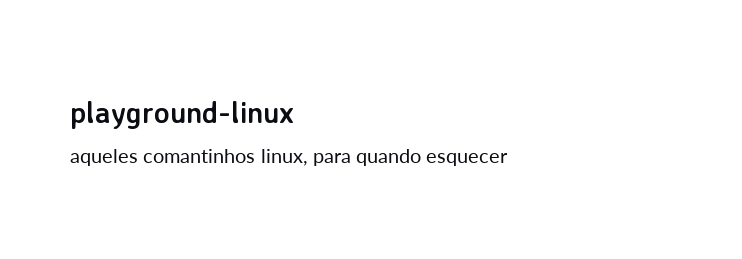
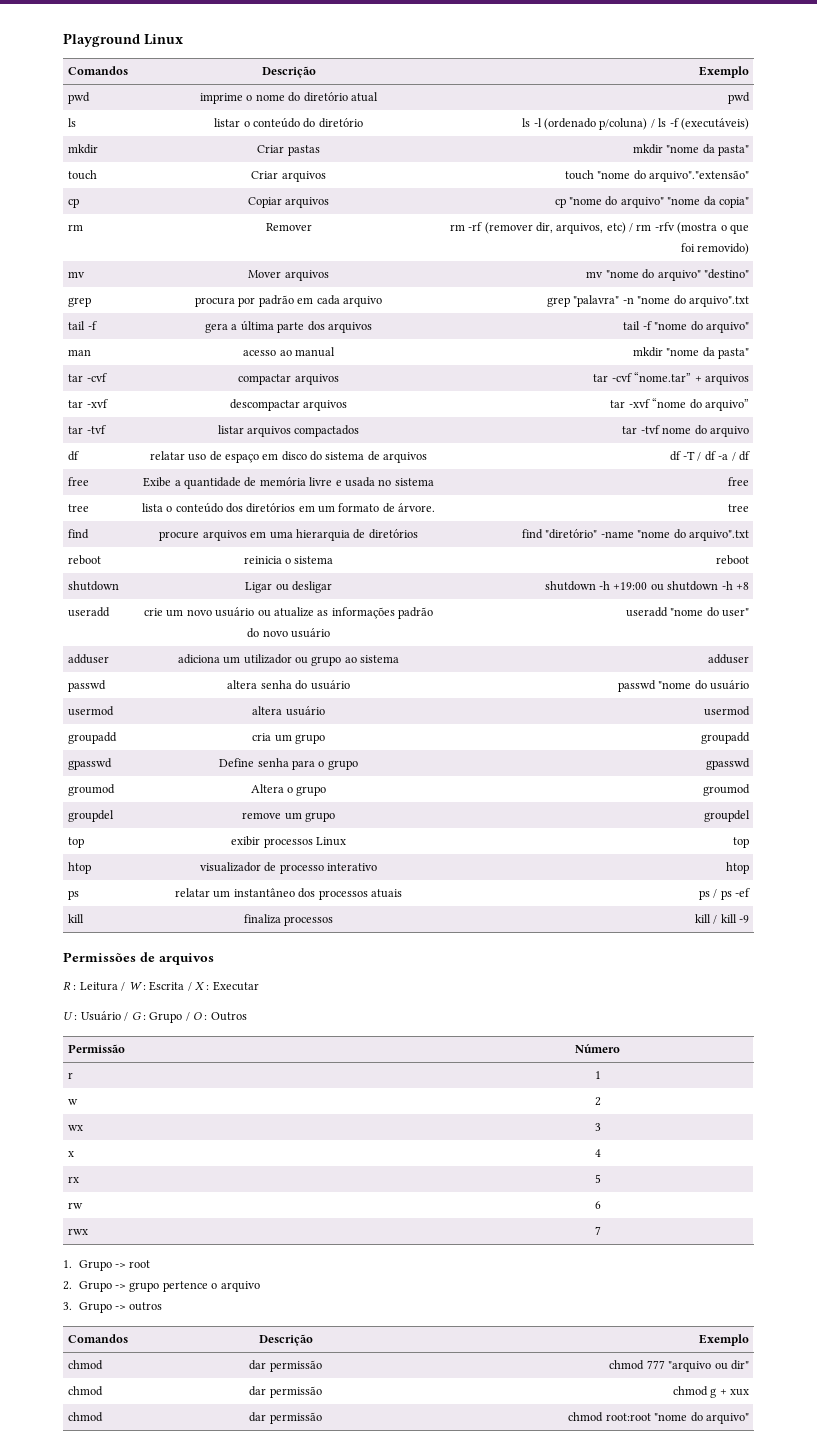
- playground-linux
- aqueles comantinhos linux, para quando esquecer
+ Playground Linux
+ Comandos | Descrição | Exemplo
+ pwd | imprime o nome do diretório atual | pwd
+ ls | listar o conteúdo do diretório | ls -l (ordenado p/coluna) / ls -f (executáveis)
+ mkdir | Criar pastas | mkdir "nome da pasta"
+ touch | Criar arquivos | touch "nome do arquivo"."extensão"
+ cp | Copiar arquivos | cp "nome do arquivo" "nome da copia"
+ rm | Remover | rm -rf (remover dir, arquivos, etc) / rm -rfv (mostra o que foi removido)
+ mv | Mover arquivos | mv "nome do arquivo" "destino"
+ grep | procura por padrão em cada arquivo | grep "palavra" -n "nome do arquivo".txt
+ tail -f | gera a última parte dos arquivos | tail -f "nome do arquivo"
+ man | acesso ao manual | mkdir "nome da pasta"
+ tar -cvf | compactar arquivos | tar -cvf “nome.tar” + arquivos
+ tar -xvf | descompactar arquivos | tar -xvf “nome do arquivo”
+ tar -tvf | listar arquivos compactados | tar -tvf nome do arquivo
+ df | relatar uso de espaço em disco do sistema de arquivos | df -T / df -a / df
+ free | Exibe a quantidade de memória livre e usada no sistema | free
+ tree | lista o conteúdo dos diretórios em um formato de árvore. | tree
+ find | procure arquivos em uma hierarquia de diretórios | find "diretório" -name "nome do arquivo".txt
+ reboot | reinicia o sistema | reboot
+ shutdown | Ligar ou desligar | shutdown -h +19:00 ou shutdown -h +8
+ useradd | crie um novo usuário ou atualize as informações padrão do novo usuário | useradd "nome do user"
+ adduser | adiciona um utilizador ou grupo ao sistema | adduser
+ passwd | altera senha do usuário | passwd "nome do usuário
+ usermod | altera usuário | usermod
+ groupadd | cria um grupo | groupadd
+ gpasswd | Define senha para o grupo | gpasswd
+ groumod | Altera o grupo | groumod
+ groupdel | remove um grupo | groupdel
+ top | exibir processos Linux | top
+ htop | visualizador de processo interativo | htop
+ ps | relatar um instantâneo dos processos atuais | ps / ps -ef
+ kill | finaliza processos | kill / kill -9
+ Permissões de arquivos
+ R : Leitura / W : Escrita / X : Executar
+ U : Usuário / G : Grupo / O : Outros
+ Permissão | Número
+ r | 1
+ w | 2
+ wx | 3
+ x | 4
+ rx | 5
+ rw | 6
+ rwx | 7
+ 1. Grupo -> root
+ 2. Grupo -> grupo pertence o arquivo
+ 3. Grupo -> outros
+ Comandos | Descrição | Exemplo
+ chmod | dar permissão | chmod 777 "arquivo ou dir"
+ chmod | dar permissão | chmod g + xux
+ chmod | dar permissão | chmod root:root "nome do arquivo"

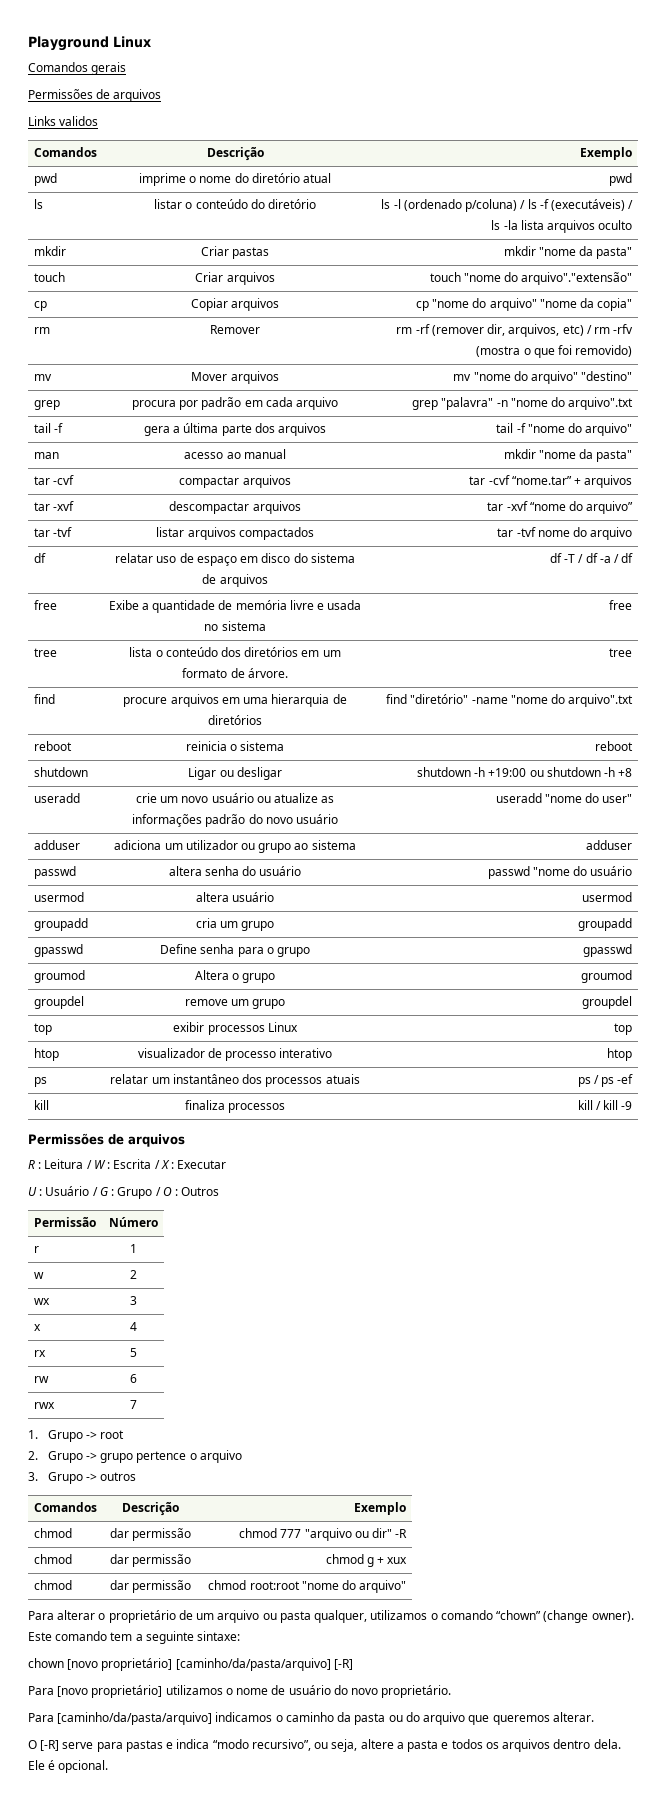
+ Comandos gerais
+ Permissões de arquivos
+ Links validos
- ls | listar o conteúdo do diretório | ls -l (ordenado p/coluna) / ls -f (executáveis)
+ ls | listar o conteúdo do diretório | ls -l (ordenado p/coluna) / ls -f (executáveis) / ls -la lista arquivos oculto
- chmod | dar permissão | chmod 777 "arquivo ou dir"
+ chmod | dar permissão | chmod 777 "arquivo ou dir" -R
+ Para alterar o proprietário de um arquivo ou pasta qualquer, utilizamos o comando “chown” (change owner). Este comando tem a seguinte sintaxe:
+ chown [novo proprietário] [caminho/da/pasta/arquivo] [-R]
+ Para [novo proprietário] utilizamos o nome de usuário do novo proprietário.
+ Para [caminho/da/pasta/arquivo] indicamos o caminho da pasta ou do arquivo que queremos alterar.
+ O [-R] serve para pastas e indica “modo recursivo”, ou seja, altere a pasta e todos os arquivos dentro dela. Ele é opcional.

